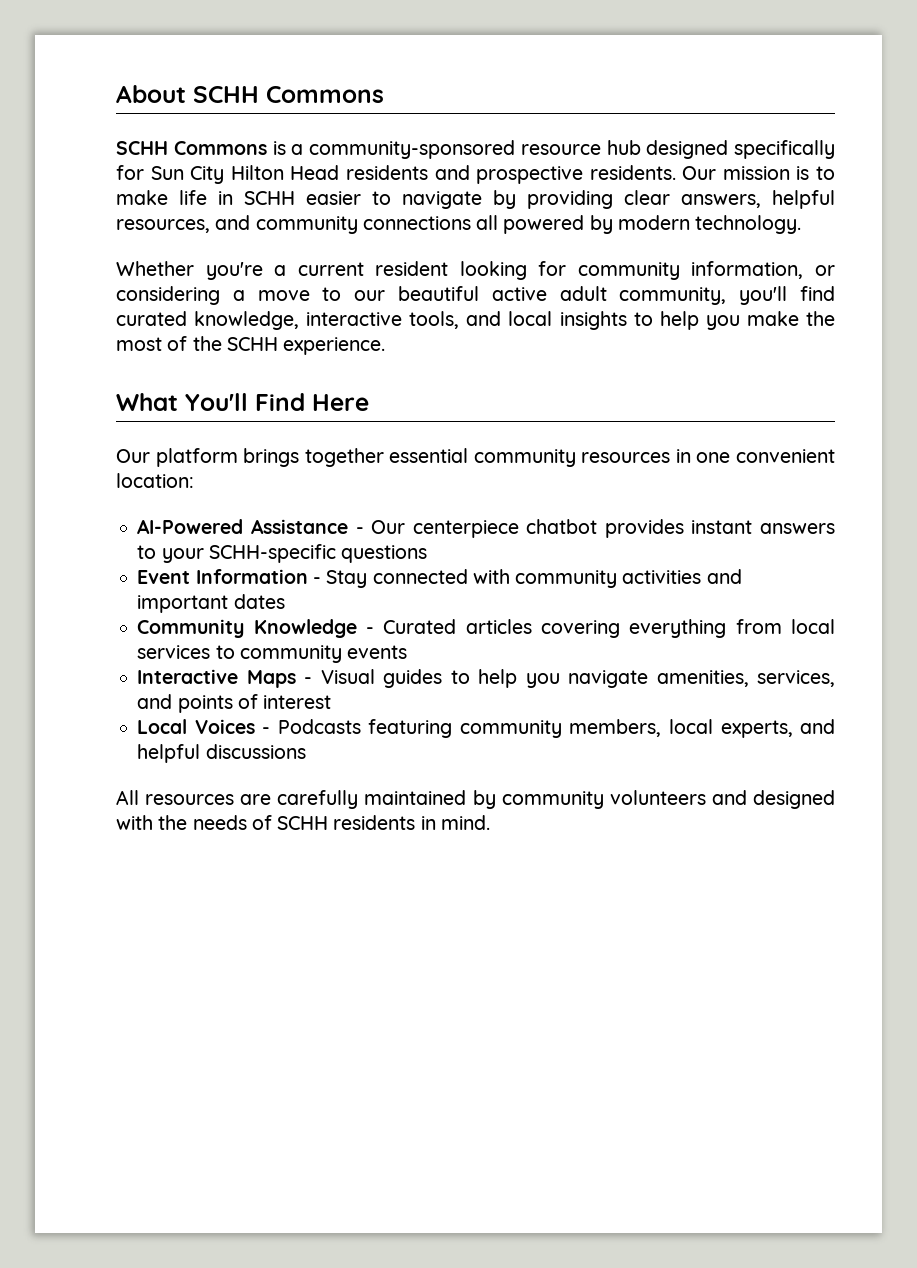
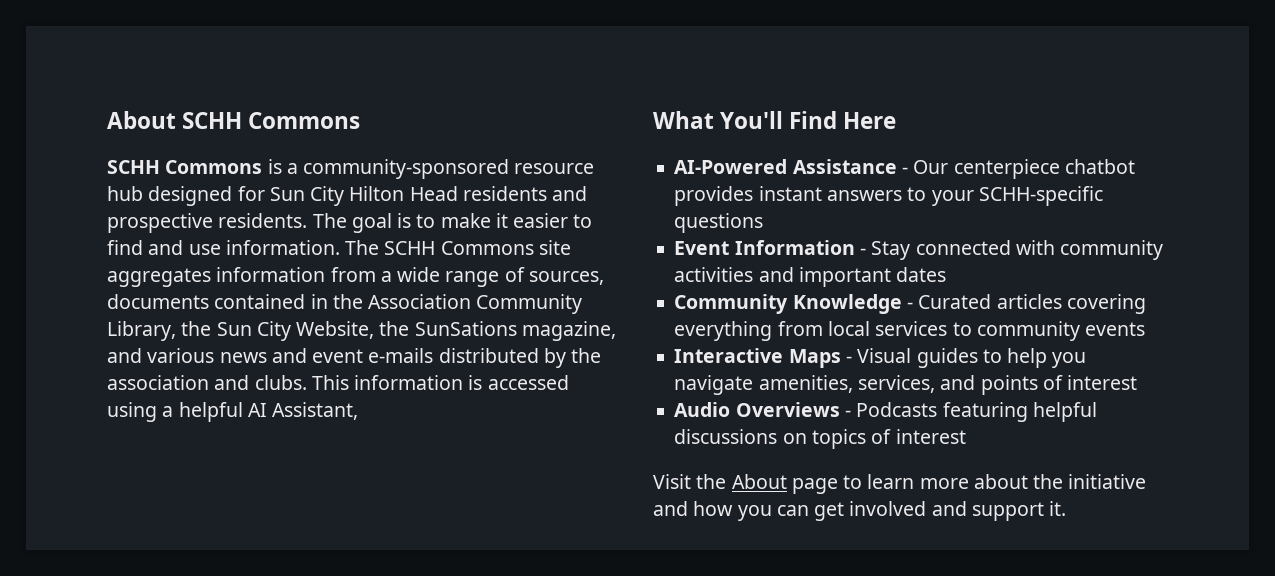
- SCHH Commons is a community-sponsored resource hub designed specifically for Sun City Hilton Head residents and prospective residents.
+ SCHH Commons is a community-sponsored resource hub designed for Sun City Hilton Head residents and prospective residents.
- Our mission is to make life in SCHH easier to navigate by providing clear answers, helpful resources, and community connections all powered by modern technology.
- Whether you're a current resident looking for community information, or considering a move to our beautiful active adult community, you'll find curated knowledge, interactive tools, and local insights to help you make the most of the SCHH experience.
+ The goal is to make it easier to find and use information. The SCHH Commons site aggregates information from a wide range of sources, documents contained in the Association Community Library, the Sun City Website, the SunSations magazine, and various news and event e-mails distributed by the association and clubs. This information is accessed using a helpful AI Assistant,
  What You'll Find Here
- Our platform brings together essential community resources in one convenient location:
- Local Voices - Podcasts featuring community members, local experts, and helpful discussions
- All resources are carefully maintained by community volunteers and designed with the needs of SCHH residents in mind.
+ Audio Overviews - Podcasts featuring helpful discussions on topics of interest
+ Visit the About page to learn more about the initiative and how you can get involved and support it.

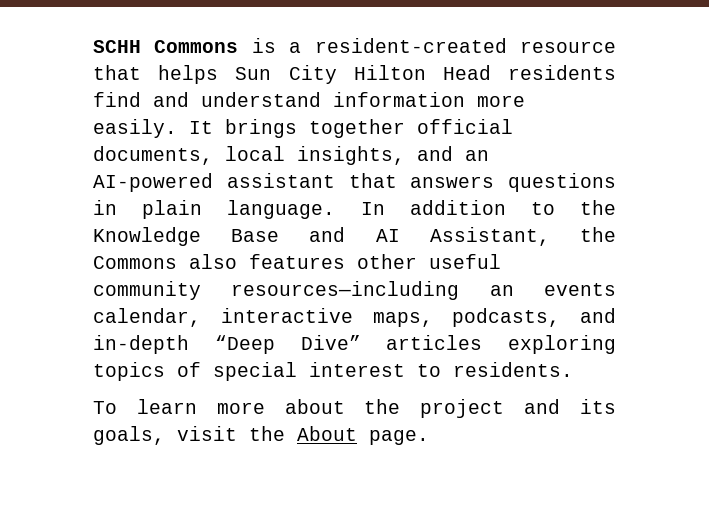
- About SCHH Commons
- SCHH Commons is a community-sponsored resource hub designed for Sun City Hilton Head residents and prospective residents. The goal is to make it easier to find and use information. The SCHH Commons site aggregates information from a wide range of sources, documents contained in the Association Community Library, the Sun City Website, the SunSations magazine, and various news and event e-mails distributed by the association and clubs. This information is accessed using a helpful AI Assistant,
- What You'll Find Here
- AI-Powered Assistance - Our centerpiece chatbot provides instant answers to your SCHH-specific questions
- Event Information - Stay connected with community activities and important dates
- Community Knowledge - Curated articles covering everything from local services to community events
- Interactive Maps - Visual guides to help you navigate amenities, services, and points of interest
- Audio Overviews - Podcasts featuring helpful discussions on topics of interest
- Visit the About page to learn more about the initiative and how you can get involved and support it.
+ SCHH Commons is a resident-created resource that helps Sun City Hilton Head residents find and understand information more easily. It brings together official documents, local insights, and an AI-powered assistant that answers questions in plain language. In addition to the Knowledge Base and AI Assistant, the Commons also features other useful community resources—including an events calendar, interactive maps, podcasts, and in-depth “Deep Dive” articles exploring topics of special interest to residents.
+ To learn more about the project and its goals, visit the About page.

